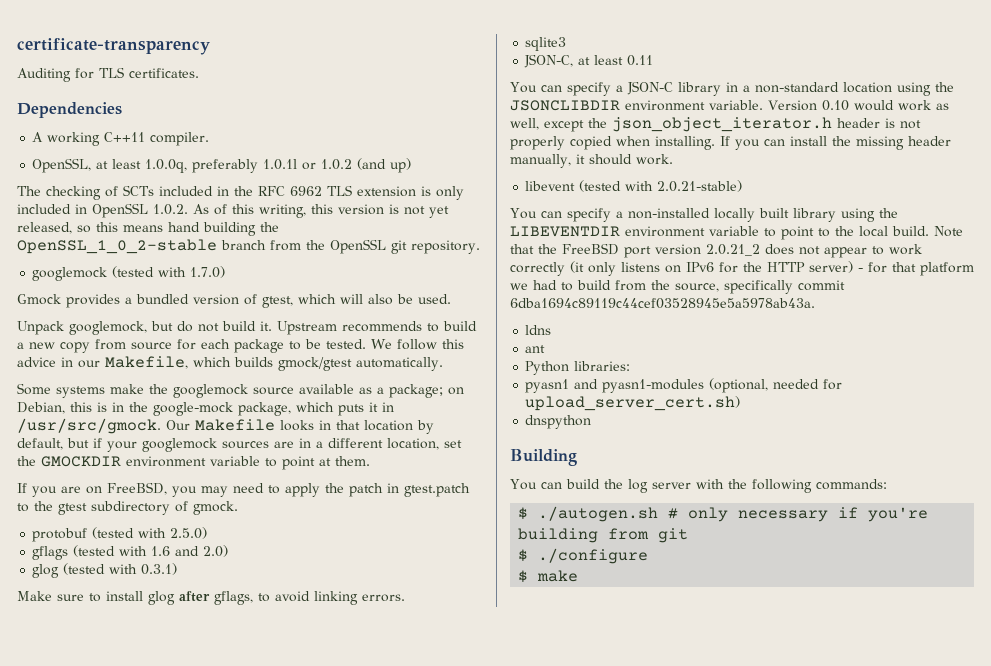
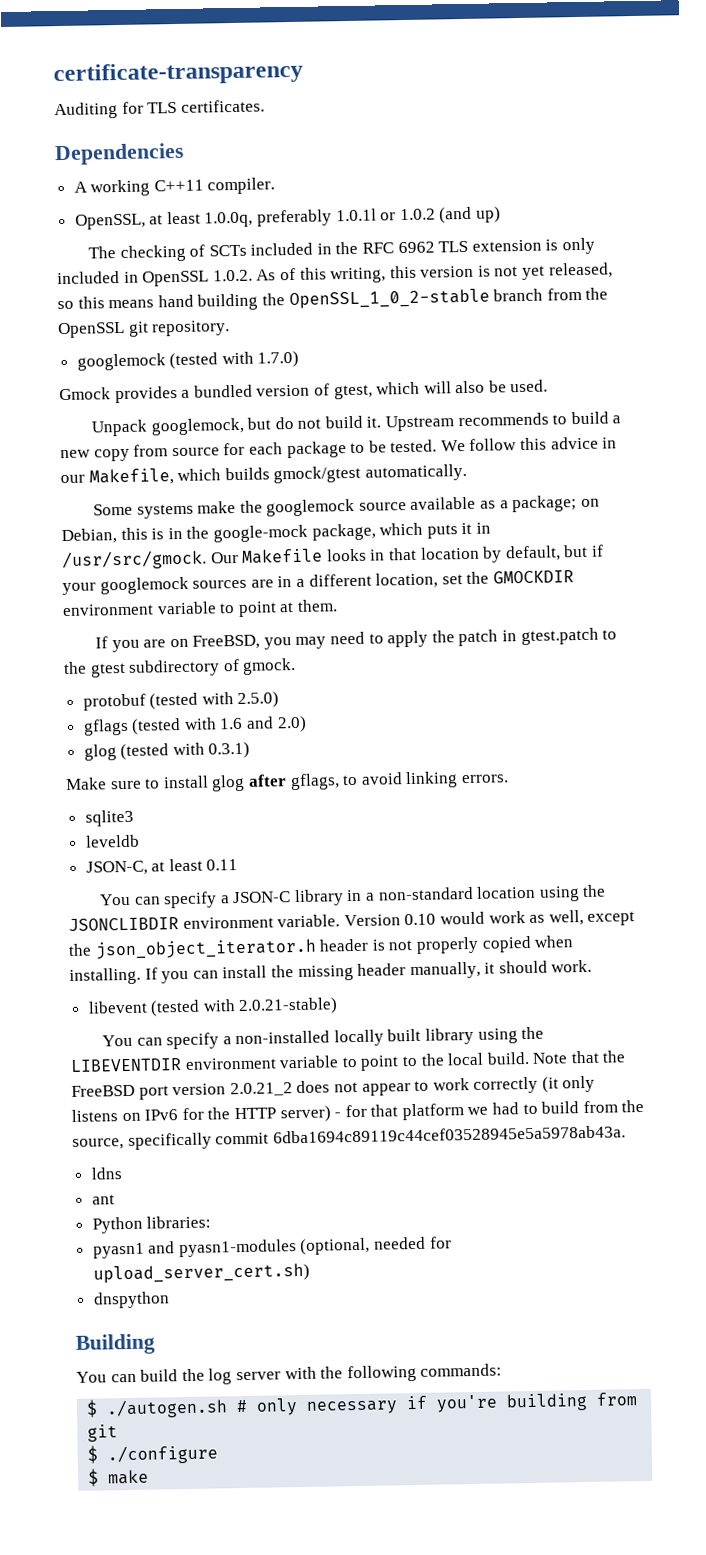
+ leveldb

